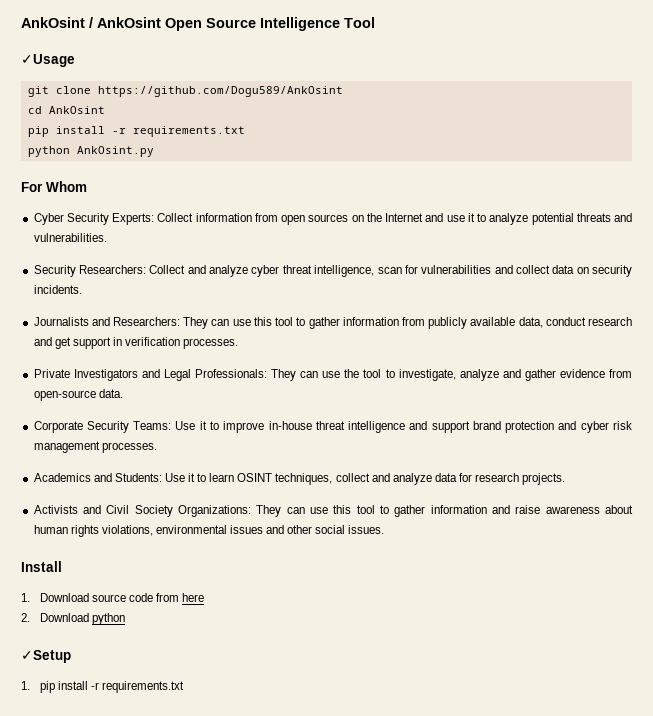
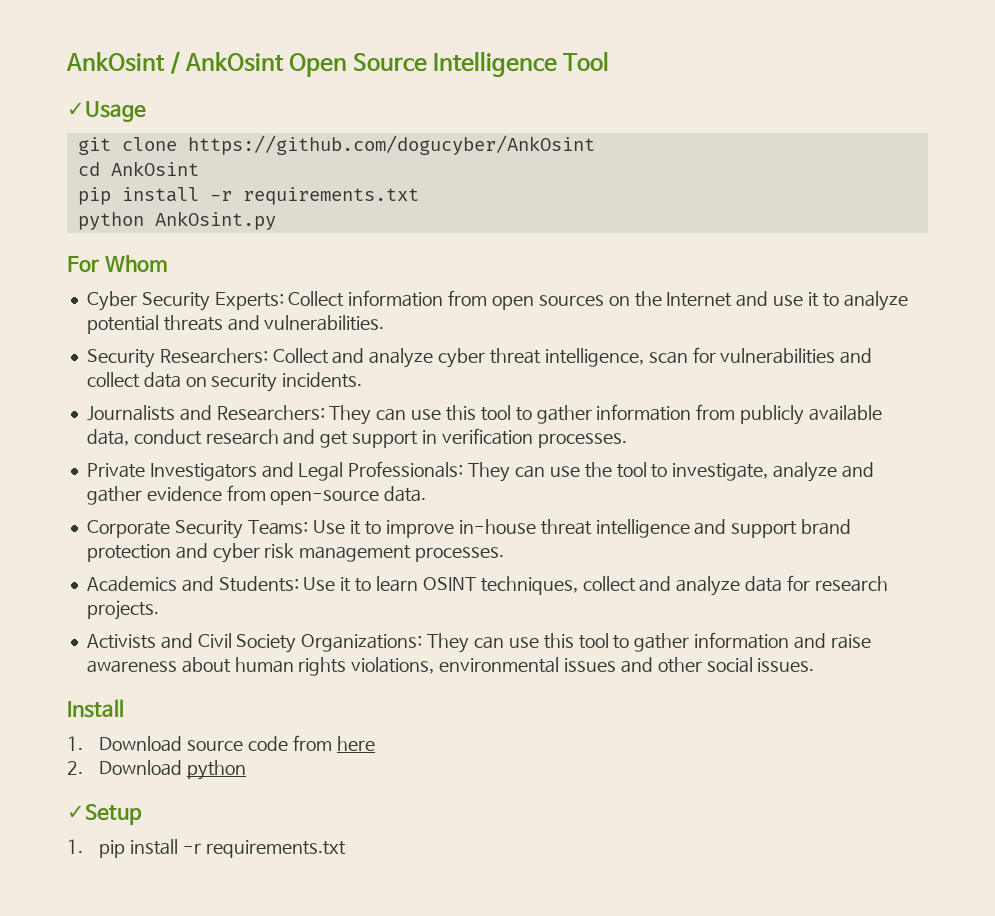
- git clone https://github.com/Dogu589/AnkOsint
+ git clone https://github.com/dogucyber/AnkOsint

